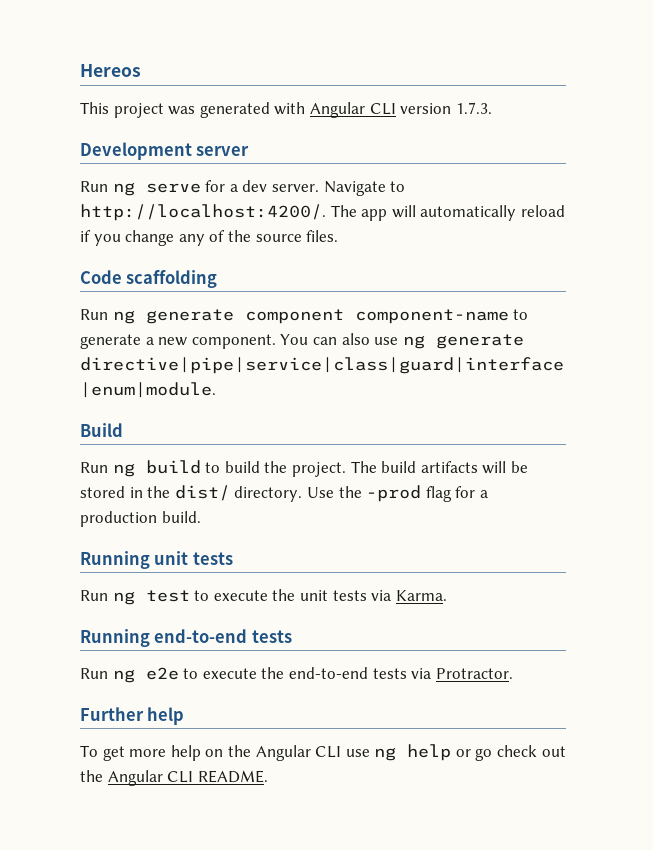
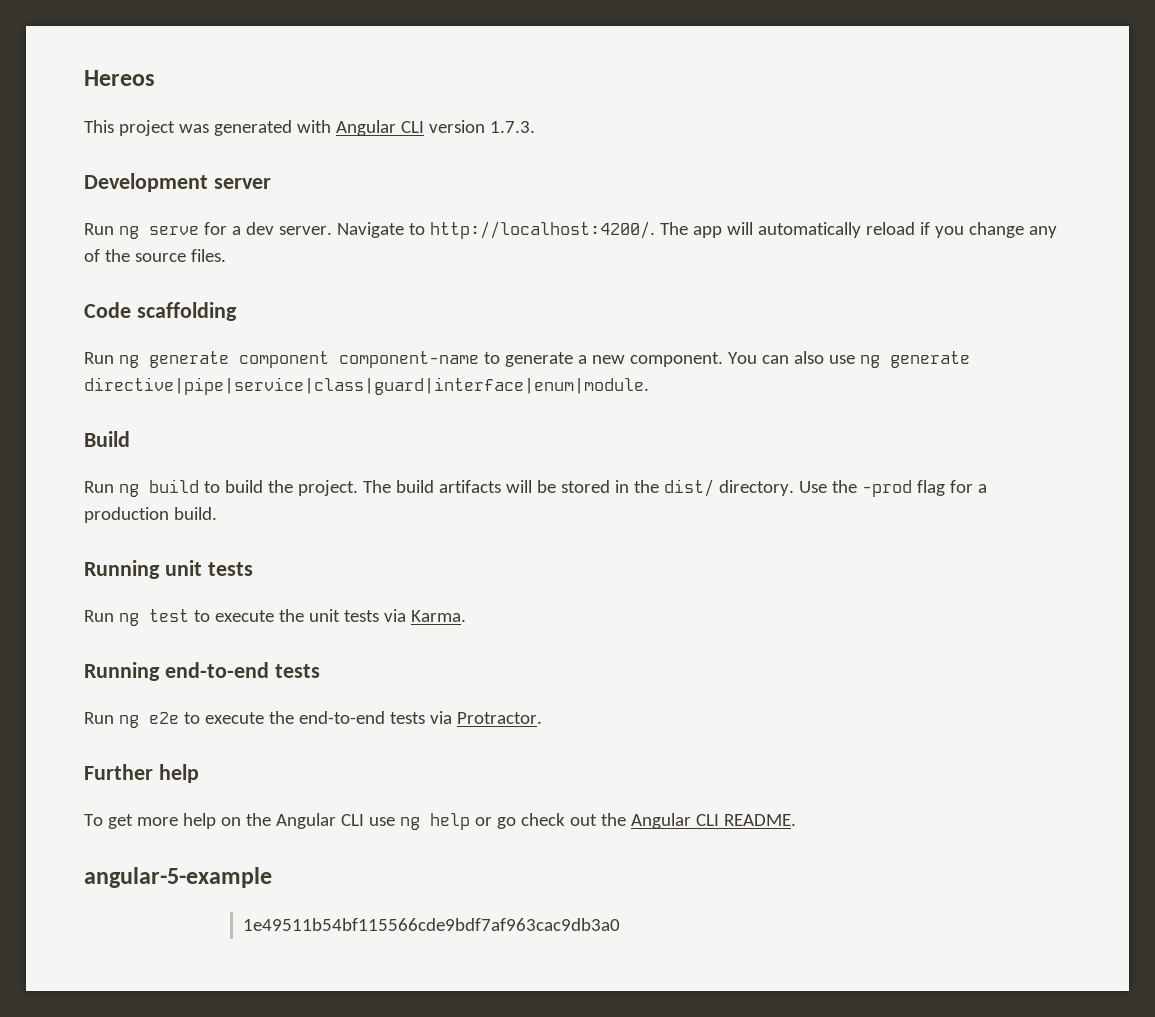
+ angular-5-example
+ 1e49511b54bf115566cde9bdf7af963cac9db3a0

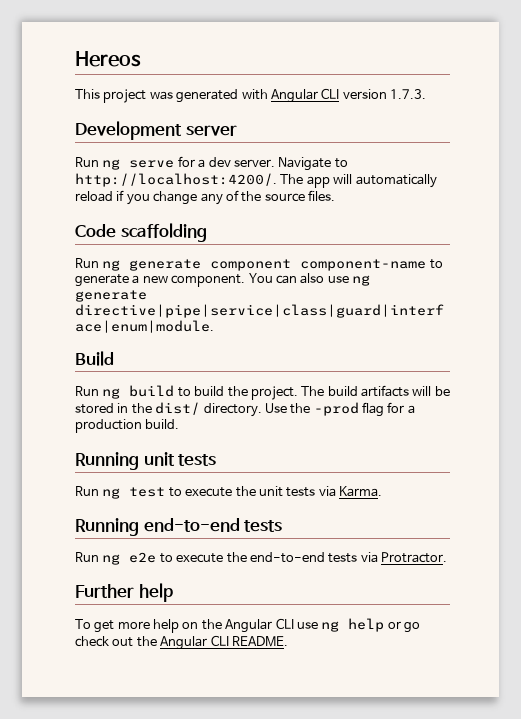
- angular-5-example
- 1e49511b54bf115566cde9bdf7af963cac9db3a0

